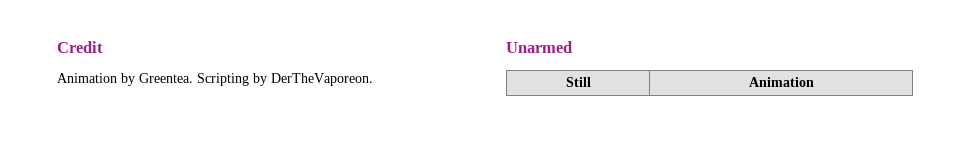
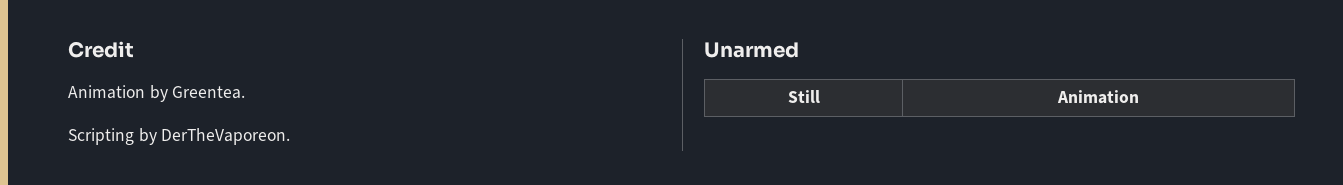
- Animation by Greentea. Scripting by DerTheVaporeon.
+ Animation by Greentea.
+ Scripting by DerTheVaporeon.

